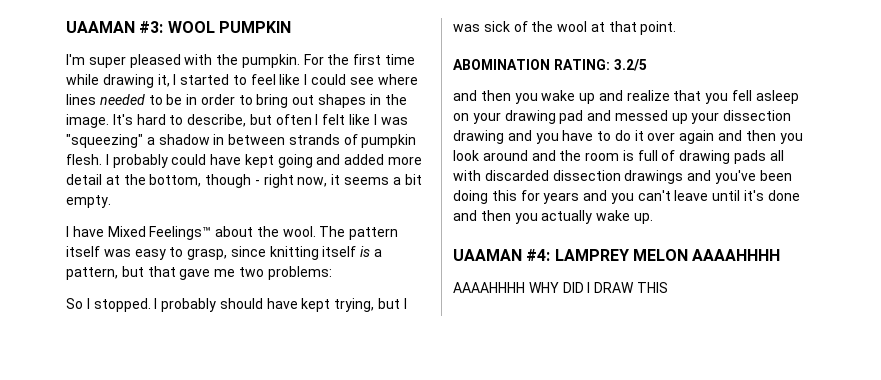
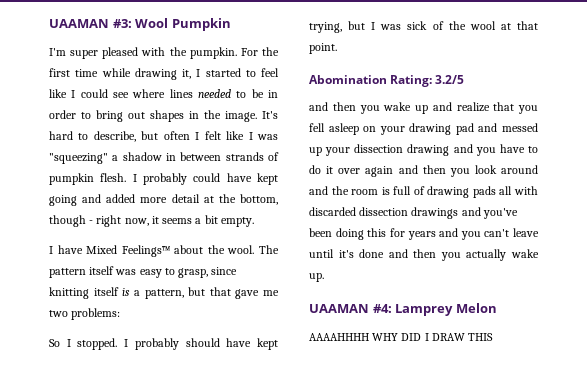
- UAAMAN #3: WOOL PUMPKIN
+ UAAMAN #3: Wool Pumpkin
- ABOMINATION RATING: 3.2/5
+ Abomination Rating: 3.2/5
- UAAMAN #4: LAMPREY MELON AAAAHHHH
+ UAAMAN #4: Lamprey Melon

